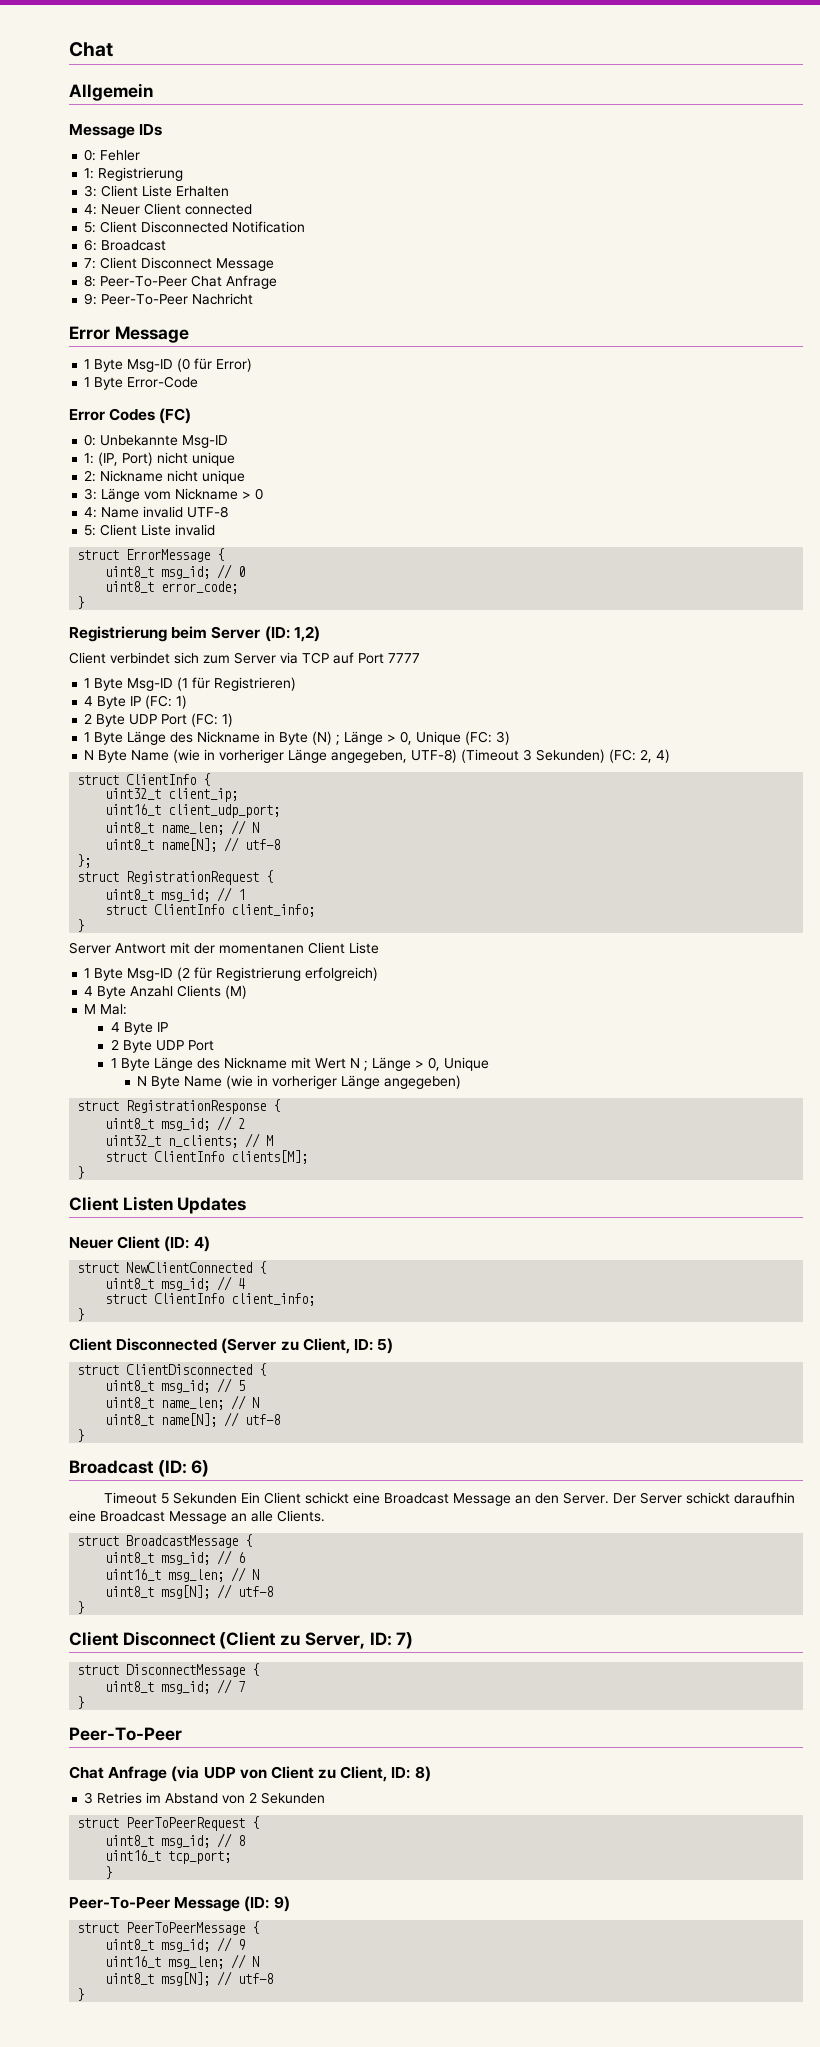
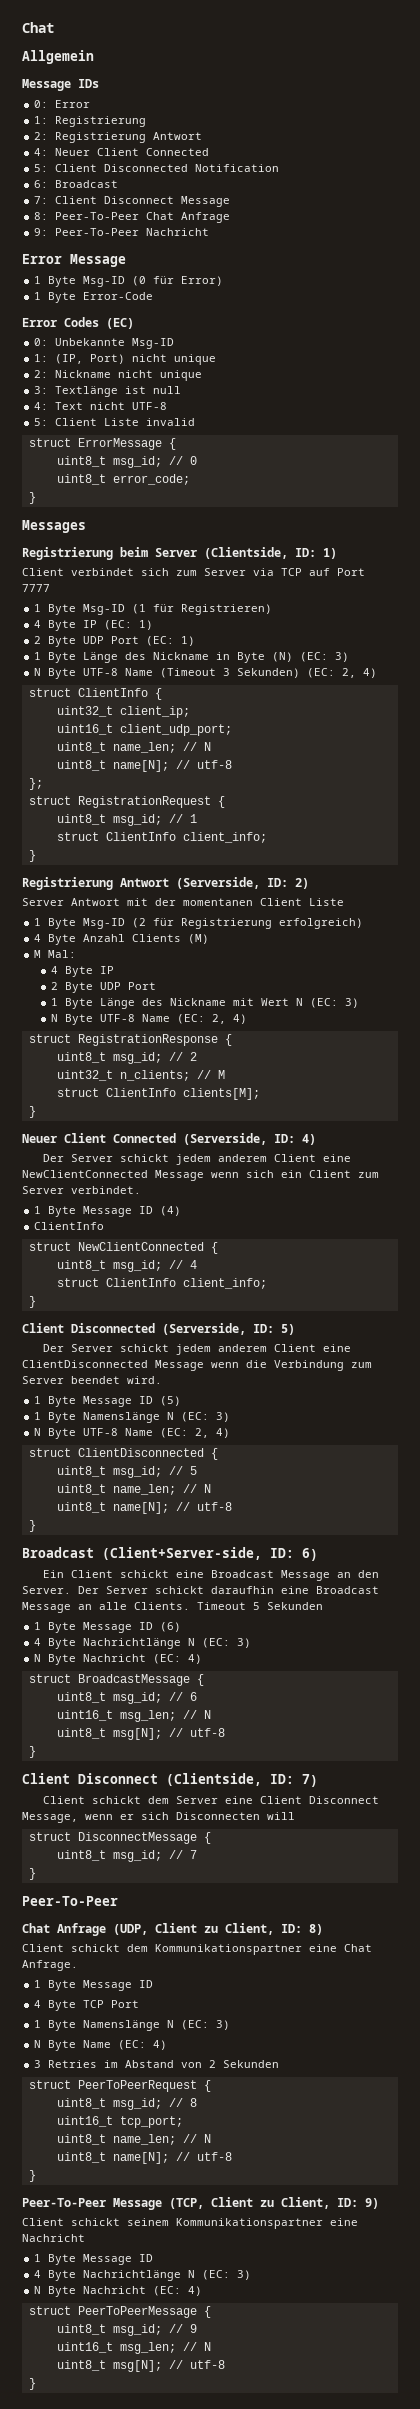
- 0: Fehler
+ 0: Error
- 3: Client Liste Erhalten
+ 2: Registrierung Antwort
- 4: Neuer Client connected
+ 4: Neuer Client Connected
- Error Codes (FC)
+ Error Codes (EC)
- 3: Länge vom Nickname > 0
- 4: Name invalid UTF-8
+ 3: Textlänge ist null
+ 4: Text nicht UTF-8
+ Messages
- Registrierung beim Server (ID: 1,2)
+ Registrierung beim Server (Clientside, ID: 1)
- 4 Byte IP (FC: 1)
+ 4 Byte IP (EC: 1)
- 2 Byte UDP Port (FC: 1)
+ 2 Byte UDP Port (EC: 1)
- 1 Byte Länge des Nickname in Byte (N) ; Länge > 0, Unique (FC: 3)
- N Byte Name (wie in vorheriger Länge angegeben, UTF-8) (Timeout 3 Sekunden) (FC: 2, 4)
+ 1 Byte Länge des Nickname in Byte (N) (EC: 3)
+ N Byte UTF-8 Name (Timeout 3 Sekunden) (EC: 2, 4)
+ Registrierung Antwort (Serverside, ID: 2)
- 1 Byte Länge des Nickname mit Wert N ; Länge > 0, Unique
- N Byte Name (wie in vorheriger Länge angegeben)
+ 1 Byte Länge des Nickname mit Wert N (EC: 3)
+ N Byte UTF-8 Name (EC: 2, 4)
- Client Listen Updates
- Neuer Client (ID: 4)
+ Neuer Client Connected (Serverside, ID: 4)
+ Der Server schickt jedem anderem Client eine NewClientConnected Message wenn sich ein Client zum Server verbindet.
+ 1 Byte Message ID (4)
+ ClientInfo
- Client Disconnected (Server zu Client, ID: 5)
+ Client Disconnected (Serverside, ID: 5)
+ Der Server schickt jedem anderem Client eine ClientDisconnected Message wenn die Verbindung zum Server beendet wird.
+ 1 Byte Message ID (5)
+ 1 Byte Namenslänge N (EC: 3)
+ N Byte UTF-8 Name (EC: 2, 4)
- Broadcast (ID: 6)
+ Broadcast (Client+Server-side, ID: 6)
- Timeout 5 Sekunden Ein Client schickt eine Broadcast Message an den Server.
+ Ein Client schickt eine Broadcast Message an den Server.
+ Timeout 5 Sekunden
+ 1 Byte Message ID (6)
+ 4 Byte Nachrichtlänge N (EC: 3)
+ N Byte Nachricht (EC: 4)
- Client Disconnect (Client zu Server, ID: 7)
+ Client Disconnect (Clientside, ID: 7)
+ Client schickt dem Server eine Client Disconnect Message, wenn er sich Disconnecten will
- Chat Anfrage (via UDP von Client zu Client, ID: 8)
+ Chat Anfrage (UDP, Client zu Client, ID: 8)
+ Client schickt dem Kommunikationspartner eine Chat Anfrage.
+ 1 Byte Message ID
+ 4 Byte TCP Port
+ 1 Byte Namenslänge N (EC: 3)
+ N Byte Name (EC: 4)
  uint16_t tcp_port;
+ uint8_t name_len; // N
+ uint8_t name[N]; // utf-8
  }
- Peer-To-Peer Message (ID: 9)
+ Peer-To-Peer Message (TCP, Client zu Client, ID: 9)
+ Client schickt seinem Kommunikationspartner eine Nachricht
+ 1 Byte Message ID
+ 4 Byte Nachrichtlänge N (EC: 3)
+ N Byte Nachricht (EC: 4)

